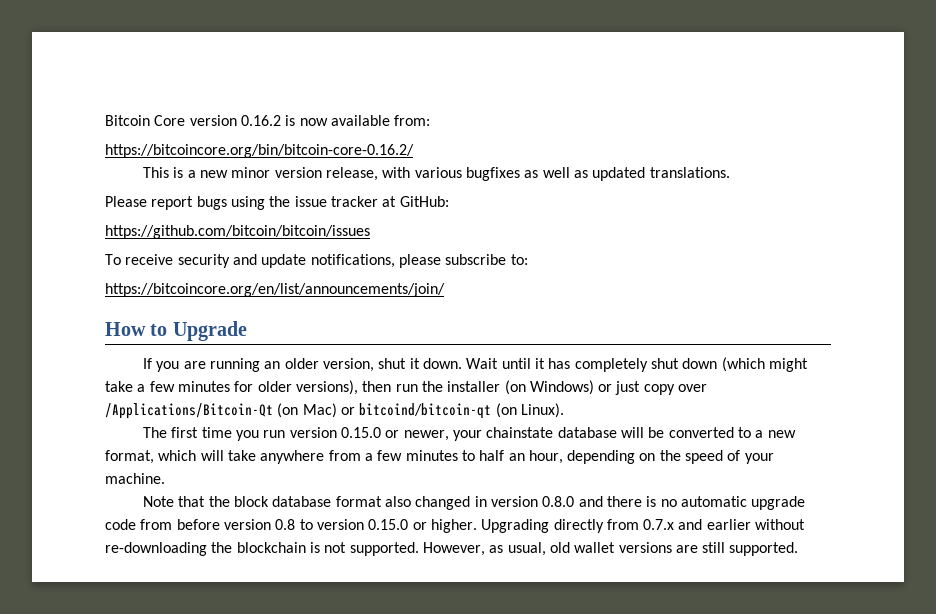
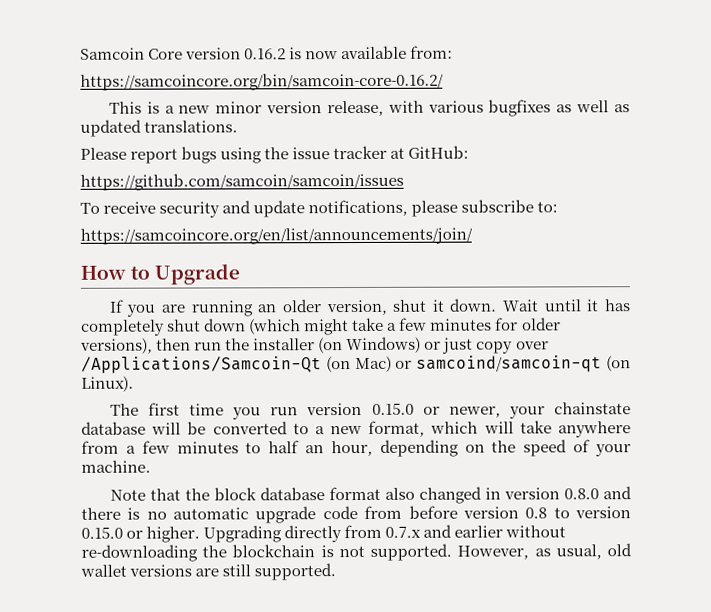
- Bitcoin Core version 0.16.2 is now available from:
+ Samcoin Core version 0.16.2 is now available from:
- https://bitcoincore.org/bin/bitcoin-core-0.16.2/
+ https://samcoincore.org/bin/samcoin-core-0.16.2/
- https://github.com/bitcoin/bitcoin/issues
+ https://github.com/samcoin/samcoin/issues
- https://bitcoincore.org/en/list/announcements/join/
+ https://samcoincore.org/en/list/announcements/join/
- Wait until it has completely shut down (which might take a few minutes for older versions), then run the installer (on Windows) or just copy over /Applications/Bitcoin-Qt (on Mac) or bitcoind/bitcoin-qt (on Linux).
+ Wait until it has completely shut down (which might take a few minutes for older versions), then run the installer (on Windows) or just copy over /Applications/Samcoin-Qt (on Mac) or samcoind/samcoin-qt (on Linux).

